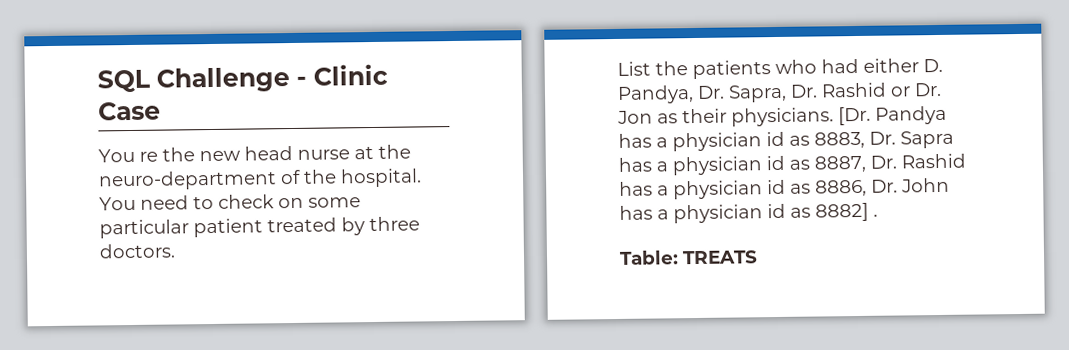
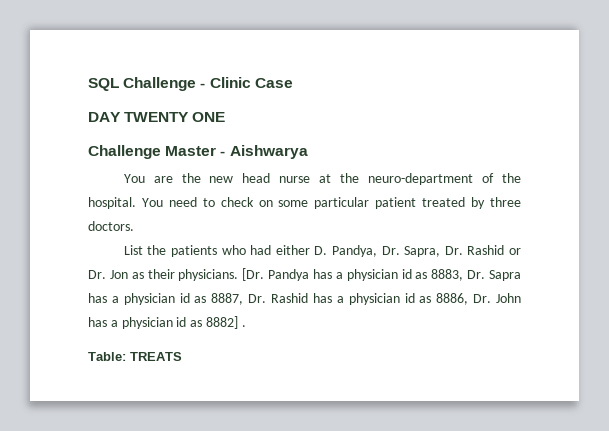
- You re the new head nurse at the neuro-department of the hospital.
+ DAY TWENTY ONE
+ Challenge Master - Aishwarya
+ You are the new head nurse at the neuro-department of the hospital.

